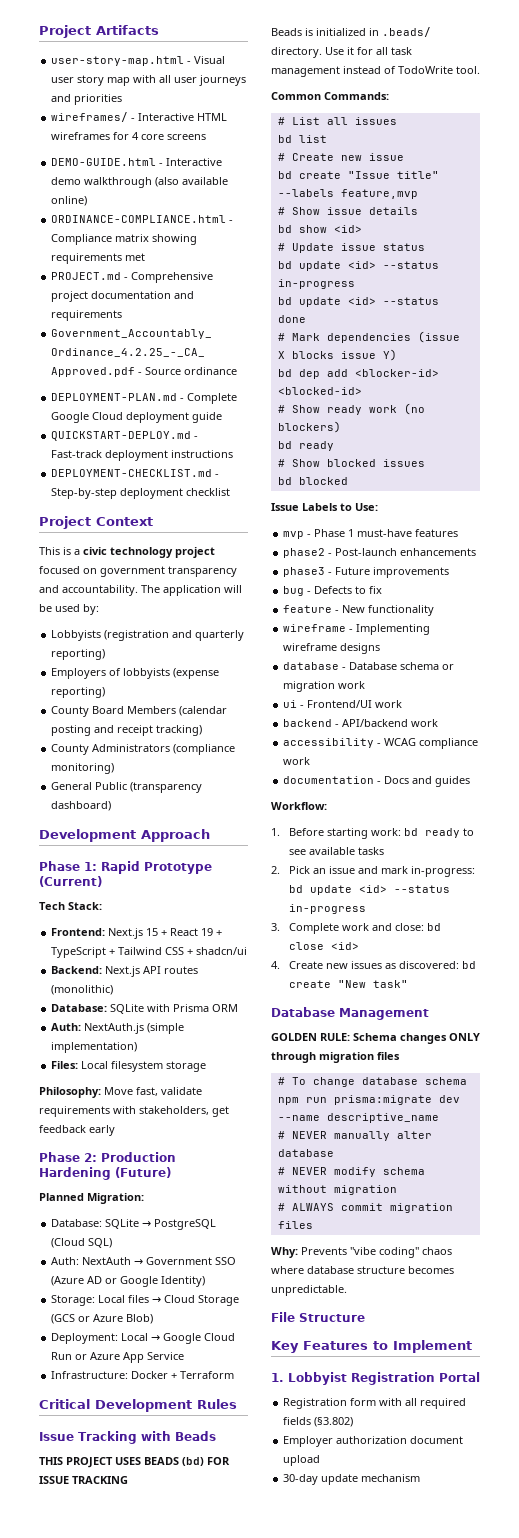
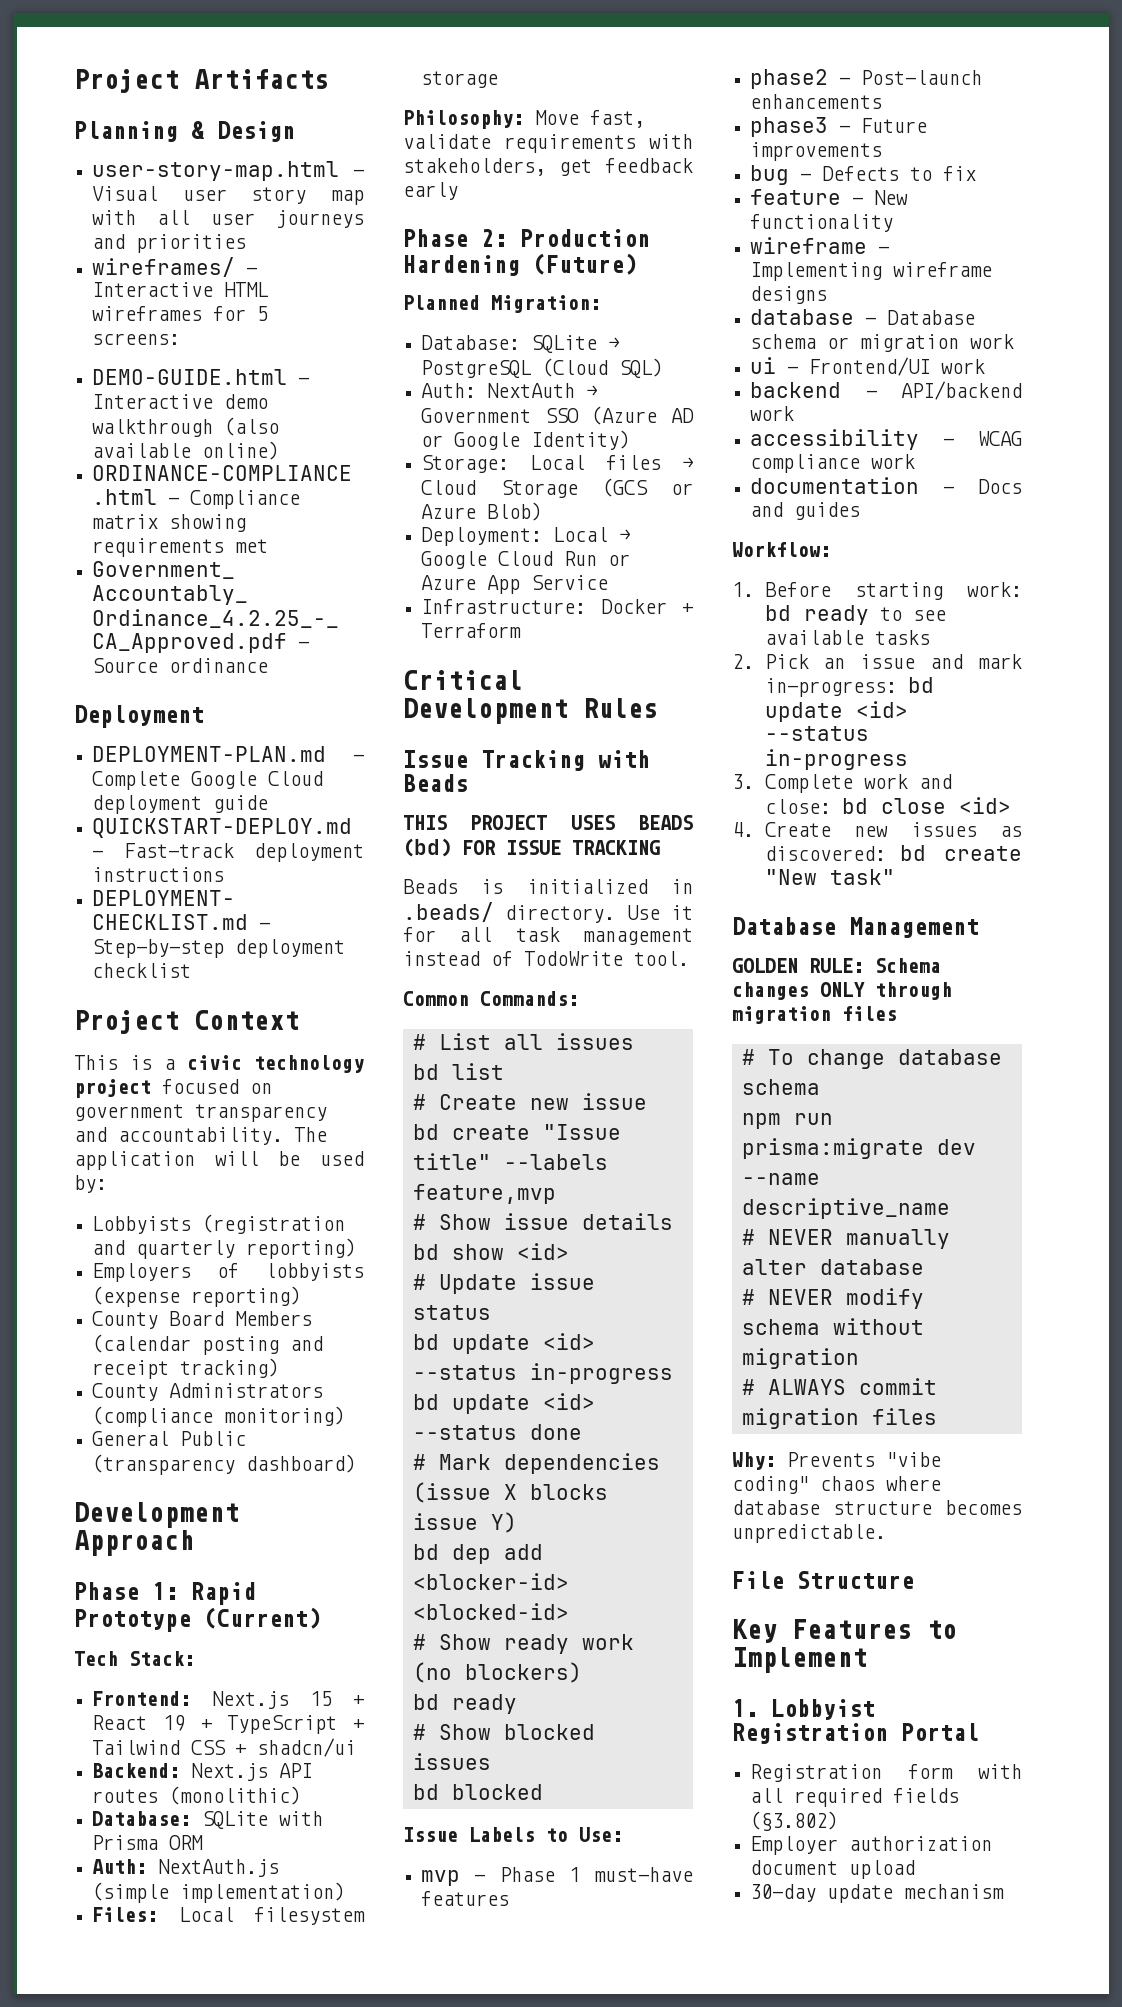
+ Planning & Design
- wireframes/ - Interactive HTML wireframes for 4 core screens
+ wireframes/ - Interactive HTML wireframes for 5 screens:
- PROJECT.md - Comprehensive project documentation and requirements
+ Deployment

